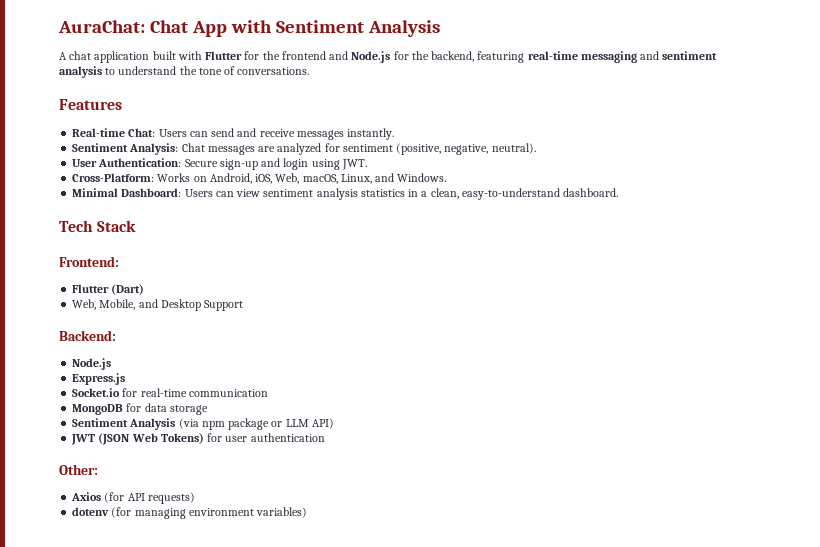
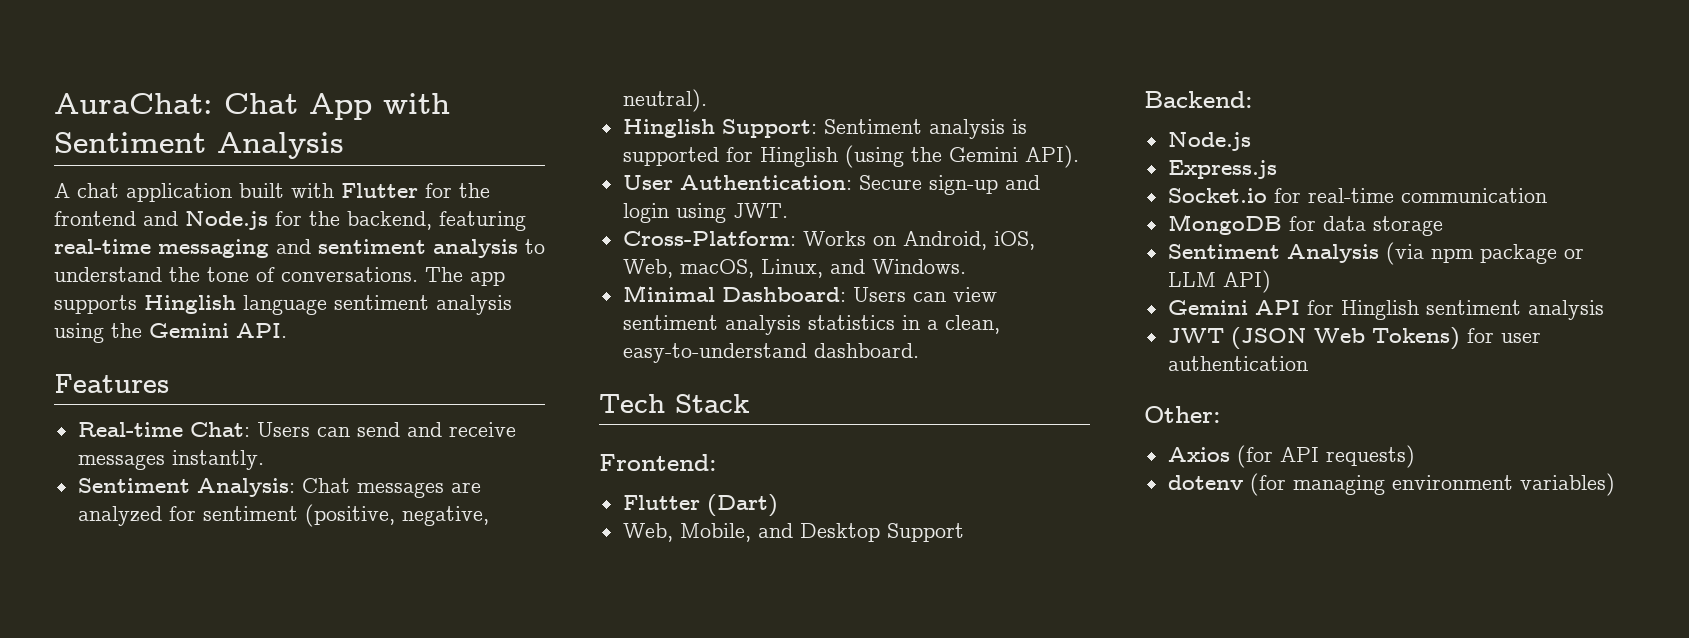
+ The app supports Hinglish language sentiment analysis using the Gemini API.
+ Hinglish Support: Sentiment analysis is supported for Hinglish (using the Gemini API).
+ Gemini API for Hinglish sentiment analysis

